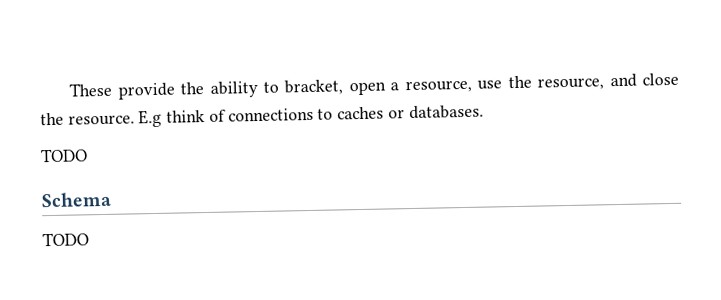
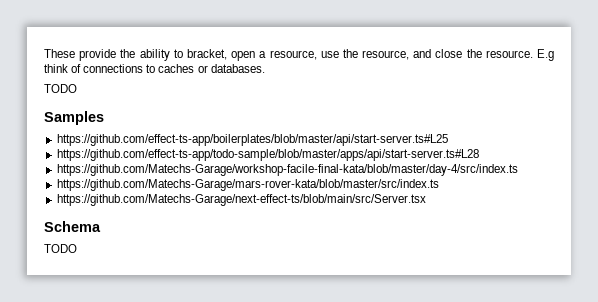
+ Samples
+ https://github.com/effect-ts-app/boilerplates/blob/master/api/start-server.ts#L25
+ https://github.com/effect-ts-app/todo-sample/blob/master/apps/api/start-server.ts#L28
+ https://github.com/Matechs-Garage/workshop-facile-final-kata/blob/master/day-4/src/index.ts
+ https://github.com/Matechs-Garage/mars-rover-kata/blob/master/src/index.ts
+ https://github.com/Matechs-Garage/next-effect-ts/blob/main/src/Server.tsx

